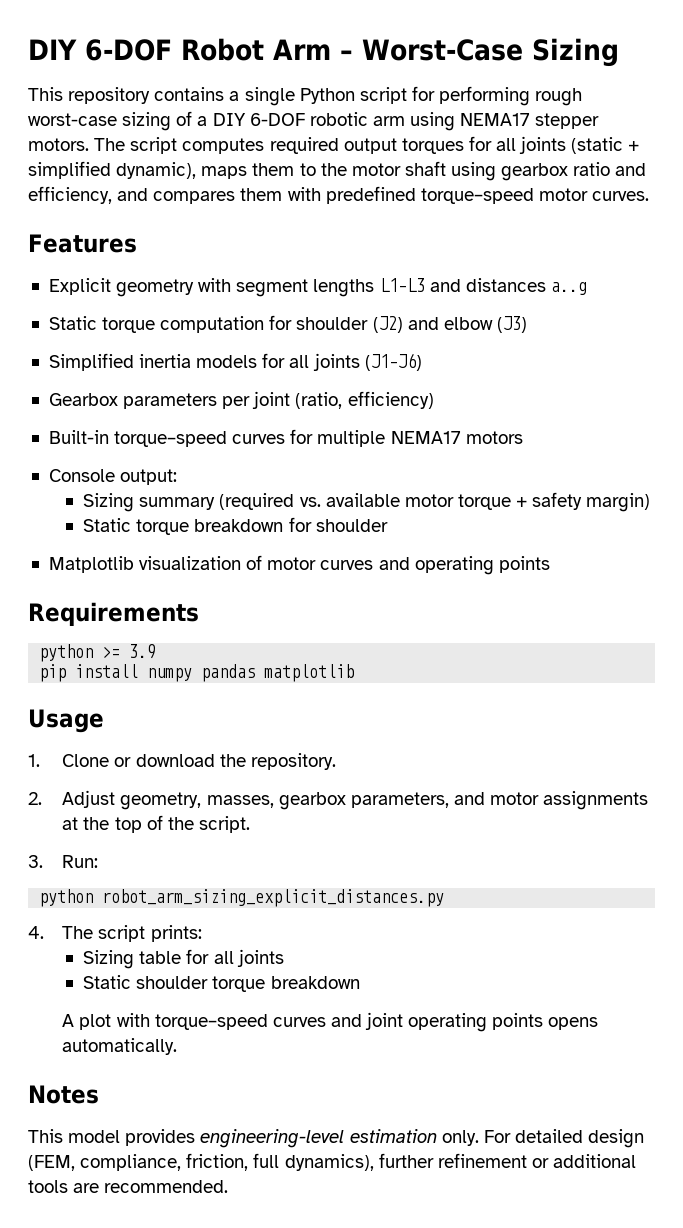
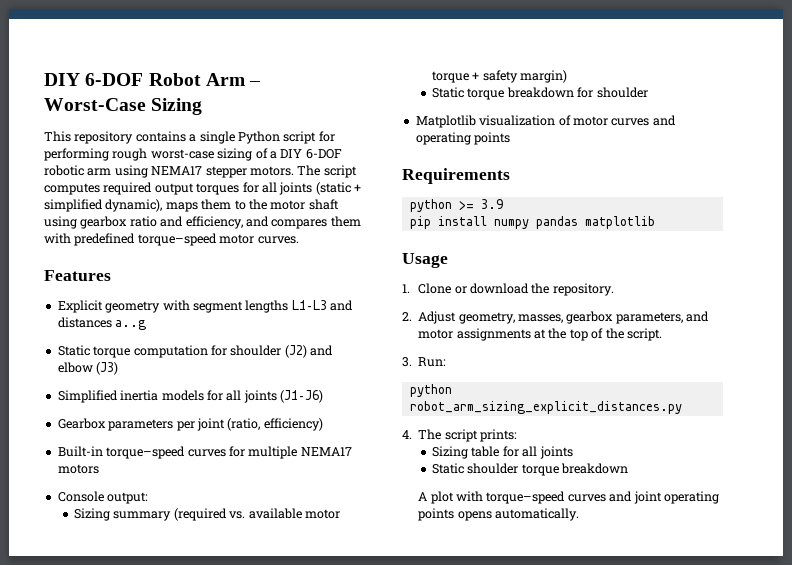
- Notes
- This model provides engineering-level estimation only. For detailed design (FEM, compliance, friction, full dynamics), further refinement or additional tools are recommended.

